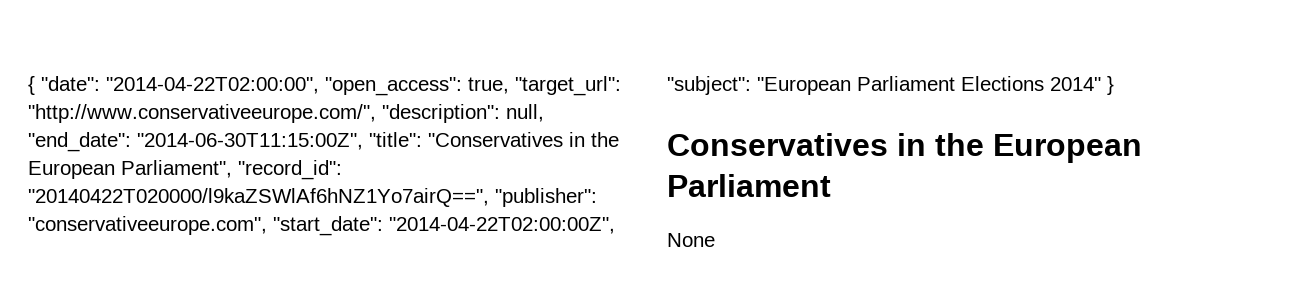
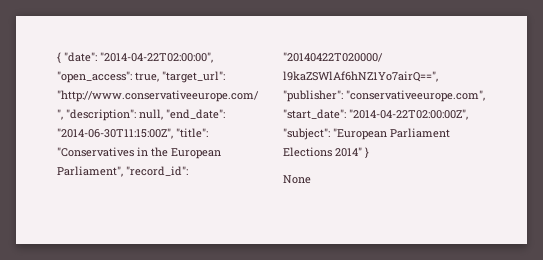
- Conservatives in the European Parliament

